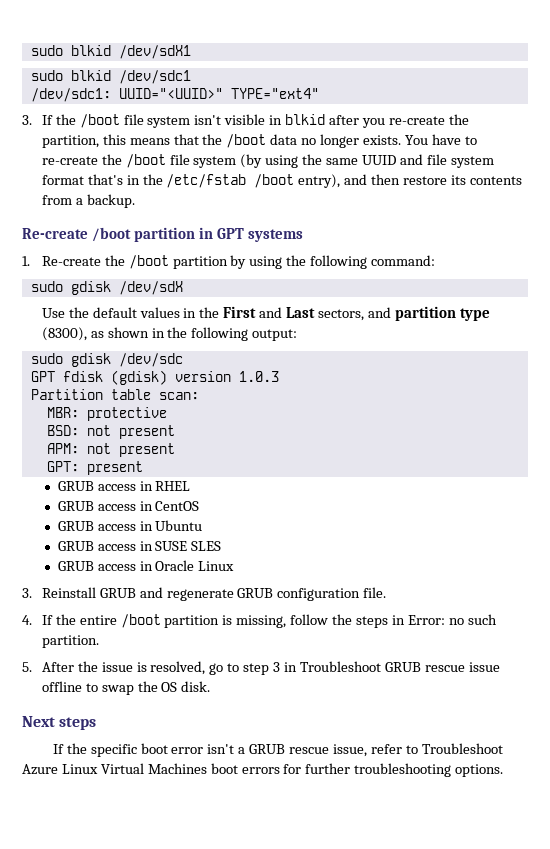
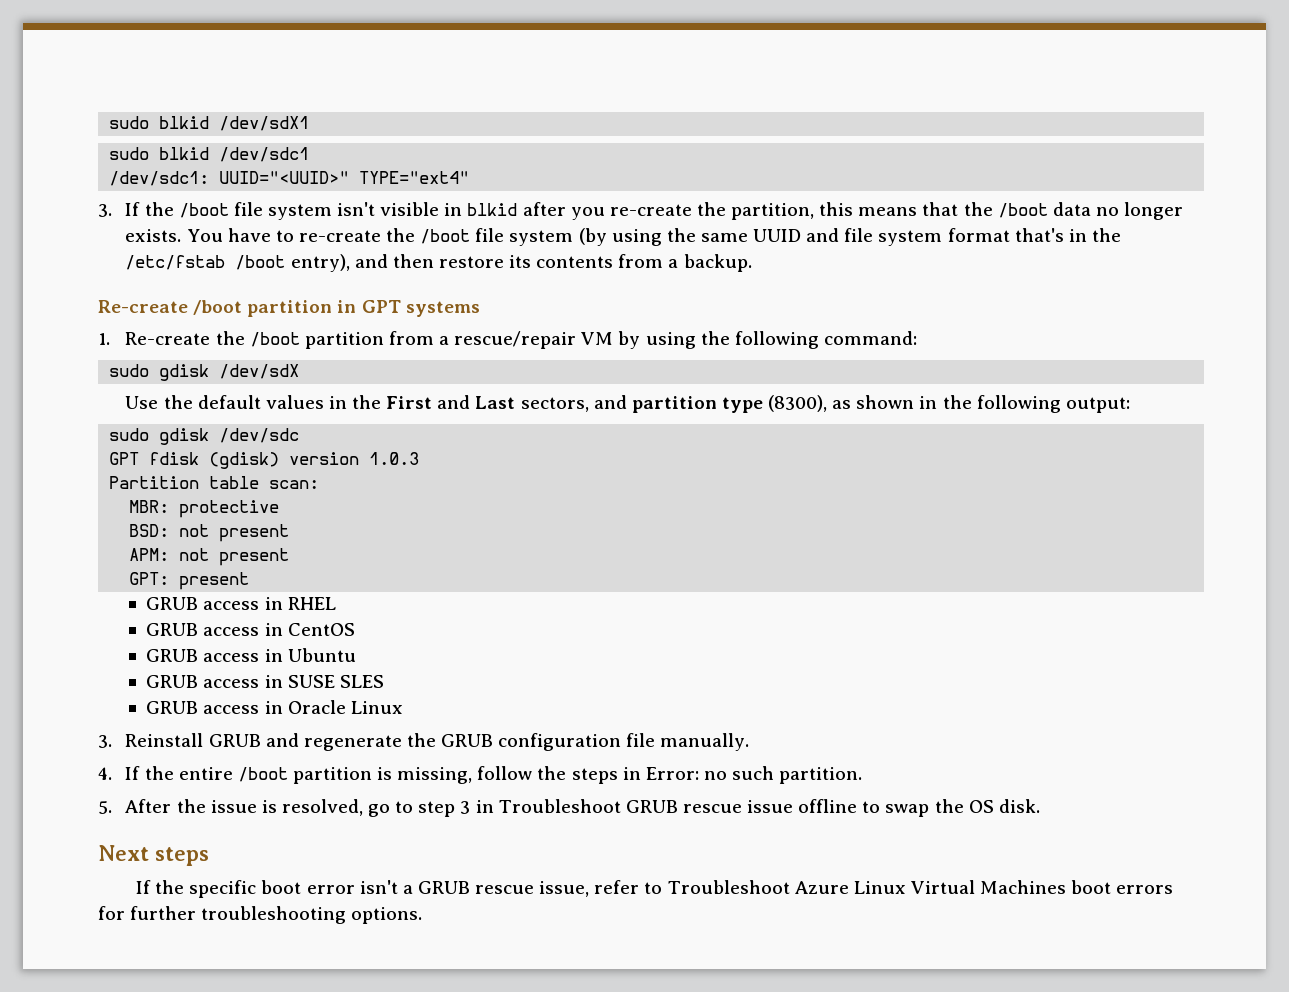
- 1. Re-create the /boot partition by using the following command:
+ 1. Re-create the /boot partition from a rescue/repair VM by using the following command:
- 3. Reinstall GRUB and regenerate GRUB configuration file.
+ 3. Reinstall GRUB and regenerate the GRUB configuration file manually.

